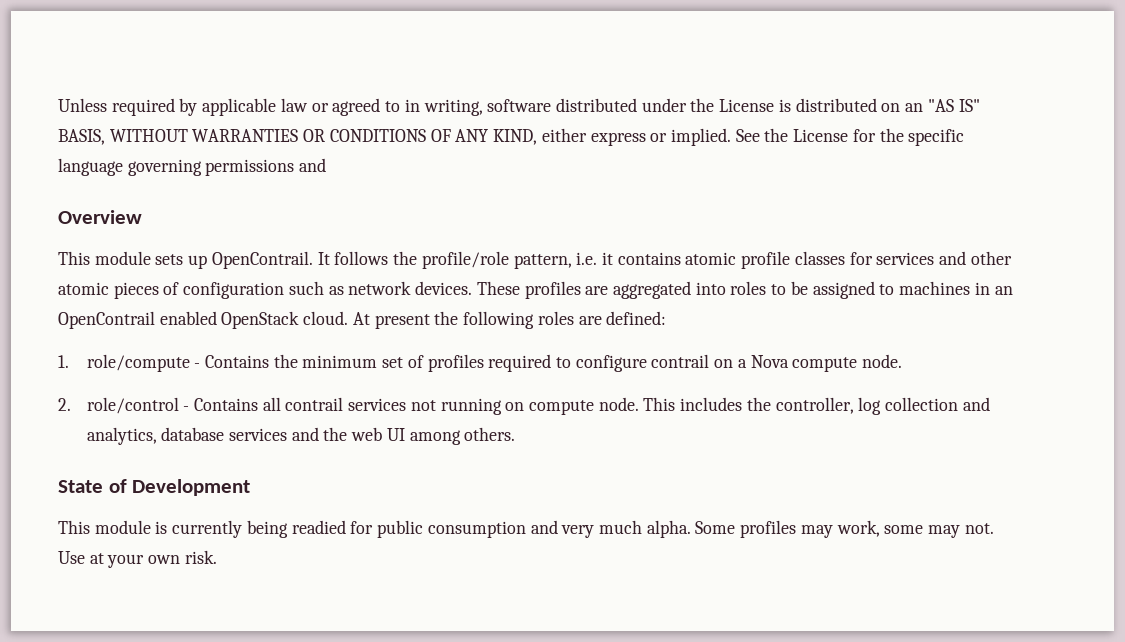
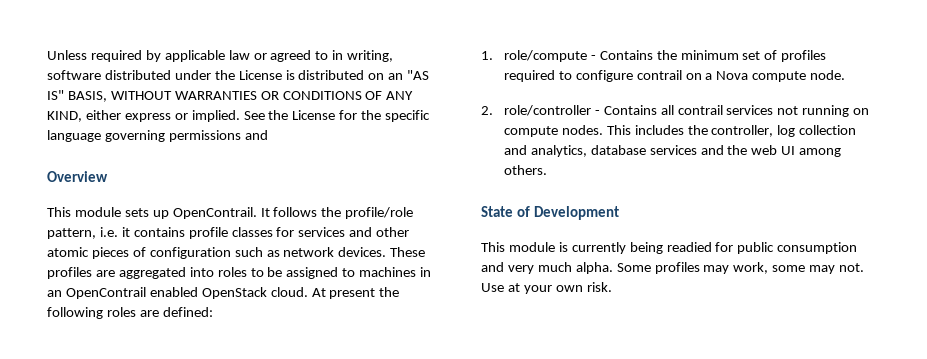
- It follows the profile/role pattern, i.e. it contains atomic profile classes for services and other atomic pieces of configuration such as network devices.
+ It follows the profile/role pattern, i.e. it contains profile classes for services and other atomic pieces of configuration such as network devices.
- 2. role/control - Contains all contrail services not running on compute node.
+ 2. role/controller - Contains all contrail services not running on compute nodes.

